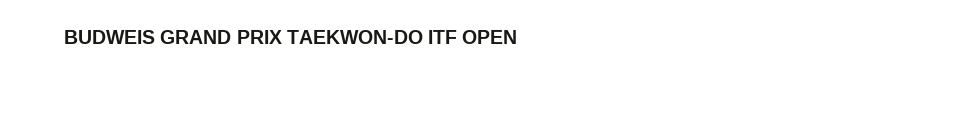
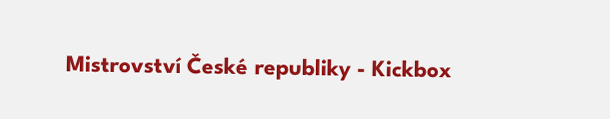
- BUDWEIS GRAND PRIX TAEKWON-DO ITF OPEN
+ Mistrovství České republiky - Kickbox

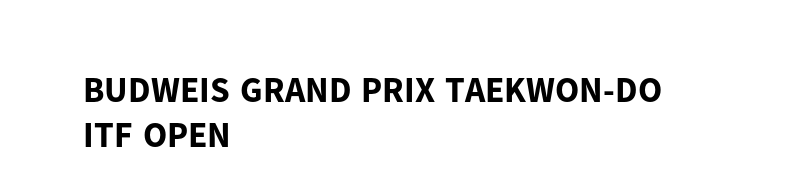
- Mistrovství České republiky - Kickbox
+ BUDWEIS GRAND PRIX TAEKWON-DO ITF OPEN

